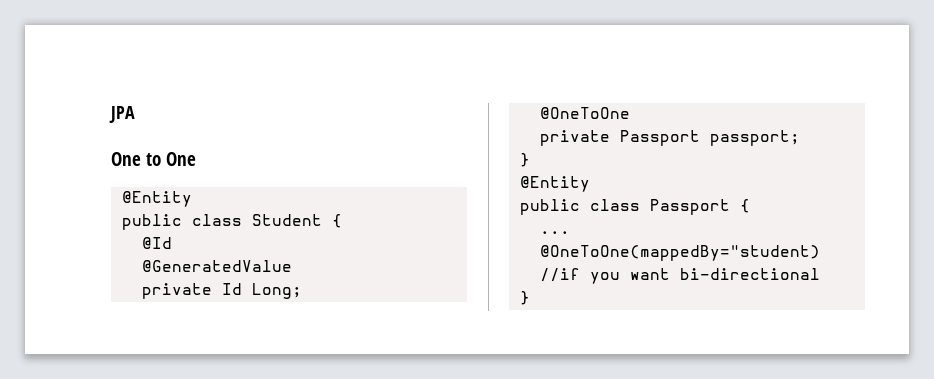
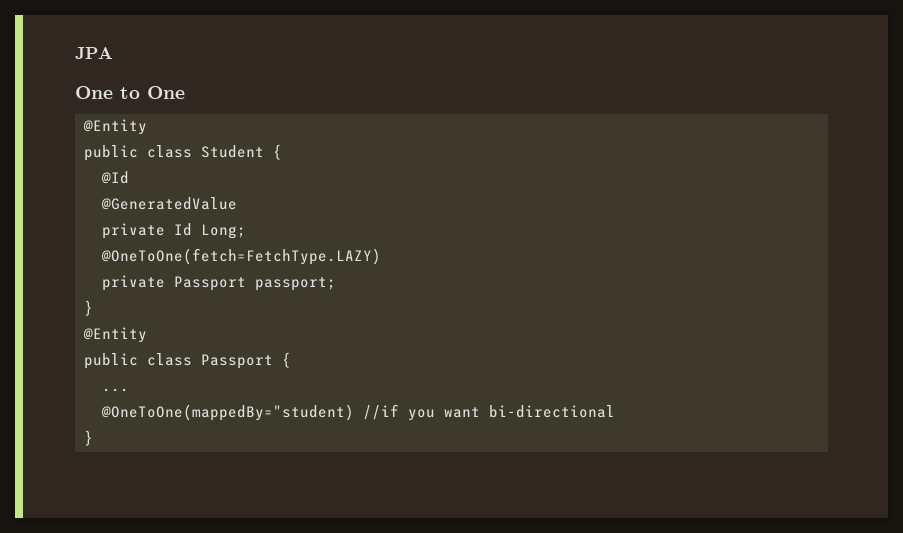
- @OneToOne
+ @OneToOne(fetch=FetchType.LAZY)

